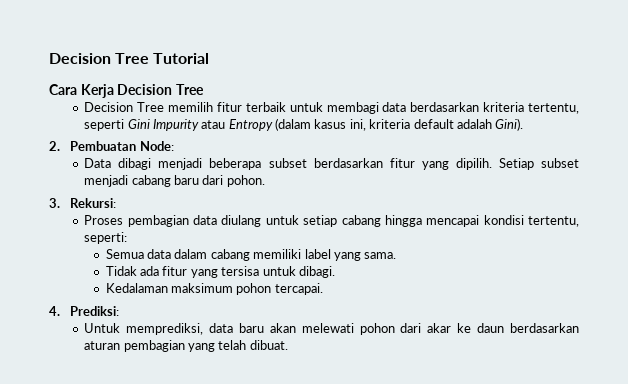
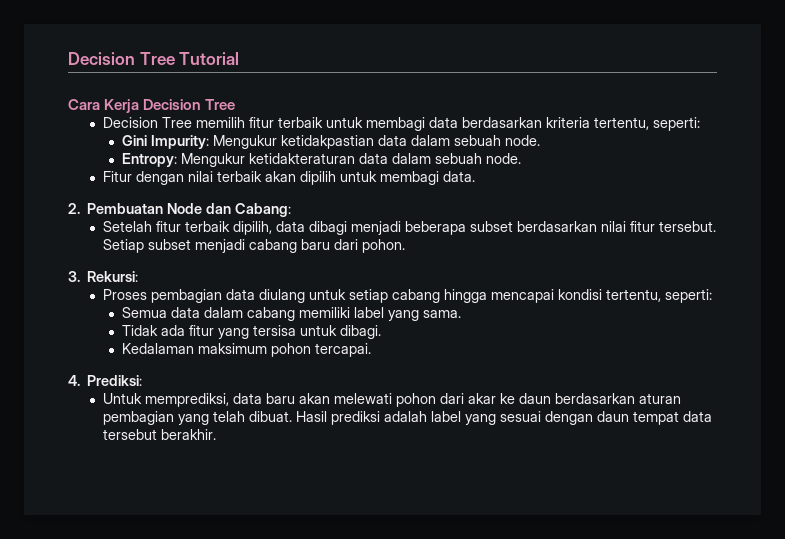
- Decision Tree memilih fitur terbaik untuk membagi data berdasarkan kriteria tertentu, seperti Gini Impurity atau Entropy (dalam kasus ini, kriteria default adalah Gini).
- 2. Pembuatan Node:
- Data dibagi menjadi beberapa subset berdasarkan fitur yang dipilih.
+ Decision Tree memilih fitur terbaik untuk membagi data berdasarkan kriteria tertentu, seperti:
+ Gini Impurity: Mengukur ketidakpastian data dalam sebuah node.
+ Entropy: Mengukur ketidakteraturan data dalam sebuah node.
+ Fitur dengan nilai terbaik akan dipilih untuk membagi data.
+ 2. Pembuatan Node dan Cabang:
+ Setelah fitur terbaik dipilih, data dibagi menjadi beberapa subset berdasarkan nilai fitur tersebut.
+ Hasil prediksi adalah label yang sesuai dengan daun tempat data tersebut berakhir.

